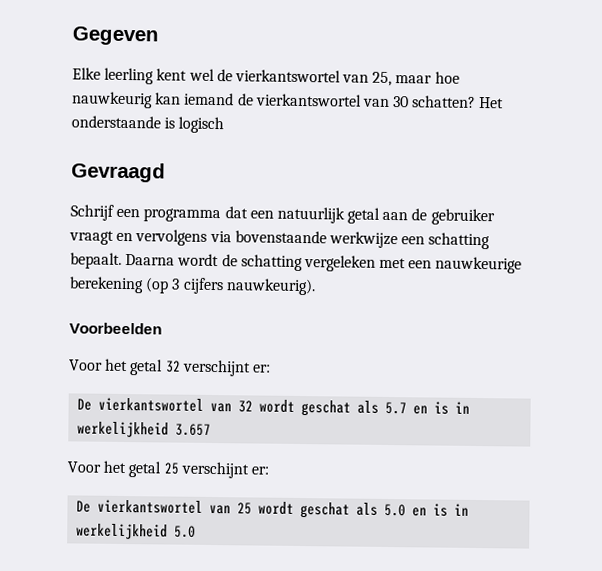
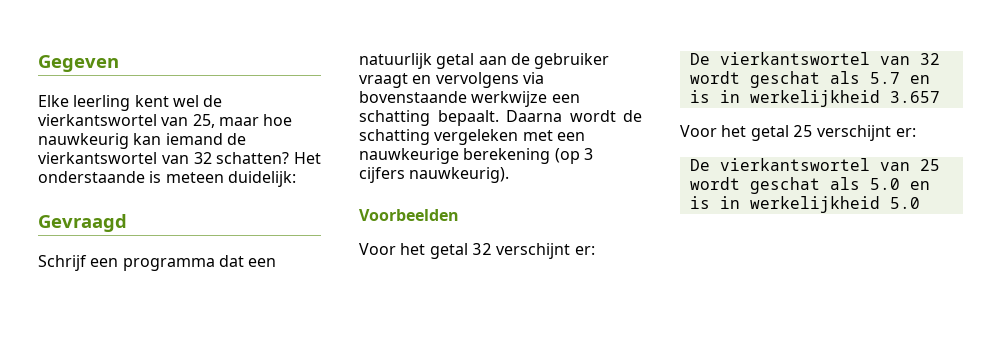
- Elke leerling kent wel de vierkantswortel van 25, maar hoe nauwkeurig kan iemand de vierkantswortel van 30 schatten?
+ Elke leerling kent wel de vierkantswortel van 25, maar hoe nauwkeurig kan iemand de vierkantswortel van 32 schatten?
- Het onderstaande is logisch
+ Het onderstaande is meteen duidelijk:

